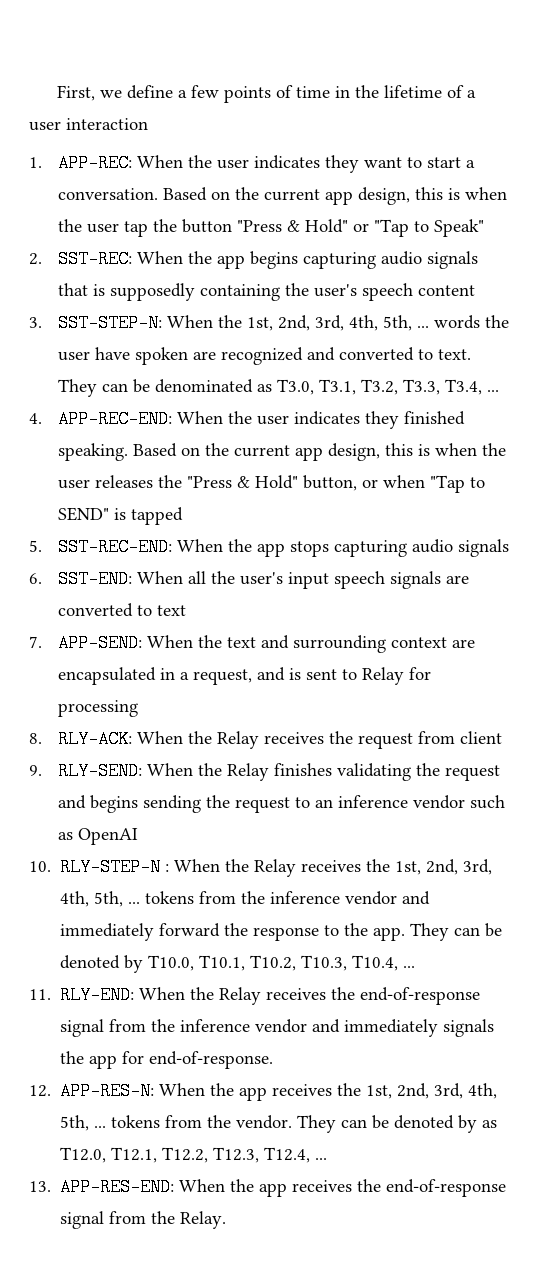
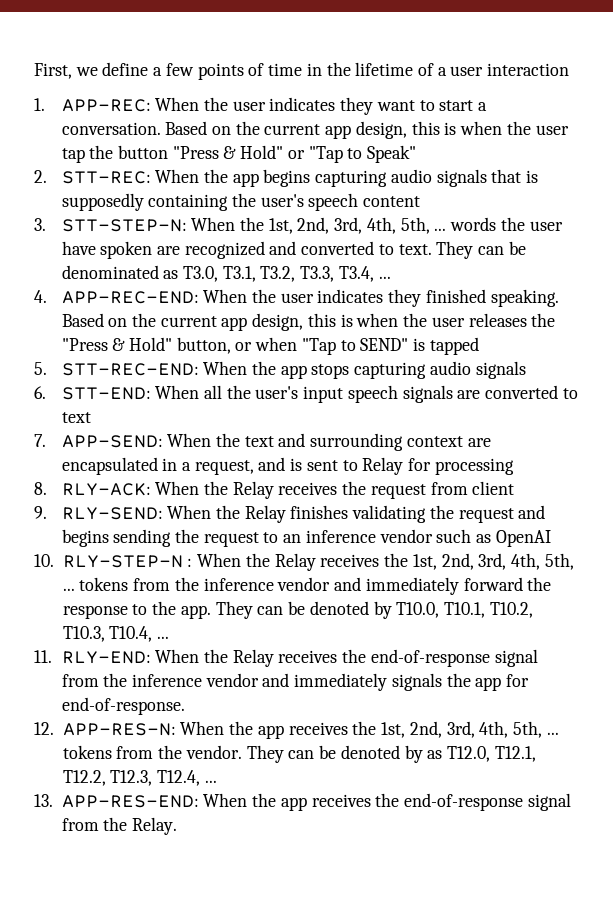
- 2. SST-REC: When the app begins capturing audio signals that is supposedly containing the user's speech content
+ 2. STT-REC: When the app begins capturing audio signals that is supposedly containing the user's speech content
- 3. SST-STEP-N: When the 1st, 2nd, 3rd, 4th, 5th, ... words the user have spoken are recognized and converted to text.
+ 3. STT-STEP-N: When the 1st, 2nd, 3rd, 4th, 5th, ... words the user have spoken are recognized and converted to text.
- 5. SST-REC-END: When the app stops capturing audio signals
+ 5. STT-REC-END: When the app stops capturing audio signals
- 6. SST-END: When all the user's input speech signals are converted to text
+ 6. STT-END: When all the user's input speech signals are converted to text

